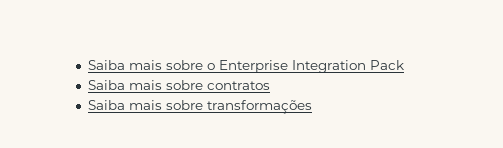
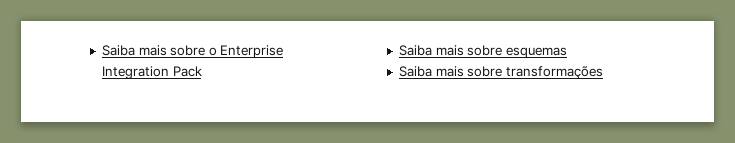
- Saiba mais sobre contratos
+ Saiba mais sobre esquemas

